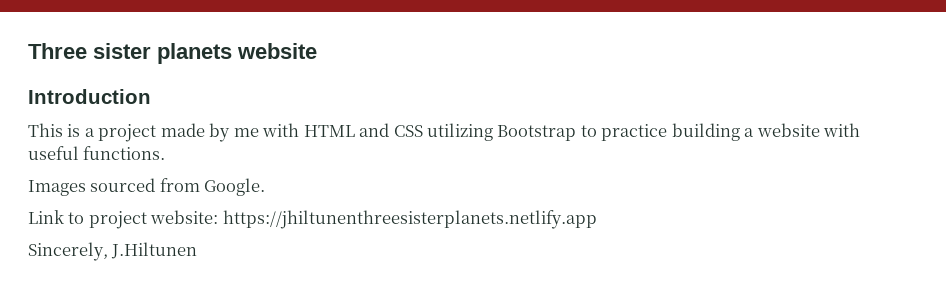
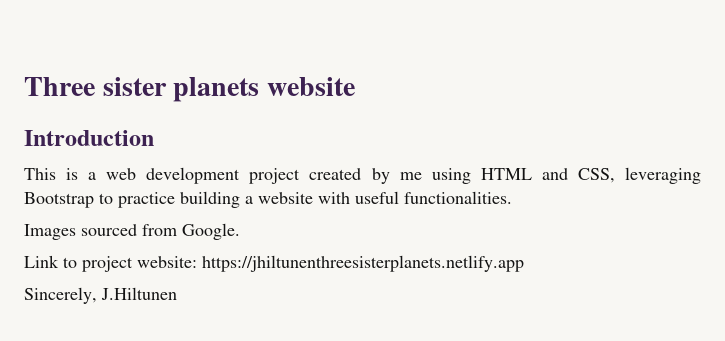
- This is a project made by me with HTML and CSS utilizing Bootstrap to practice building a website with useful functions.
+ This is a web development project created by me using HTML and CSS, leveraging Bootstrap to practice building a website with useful functionalities.

